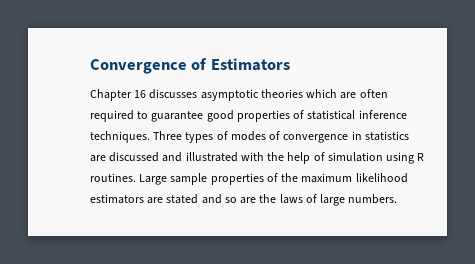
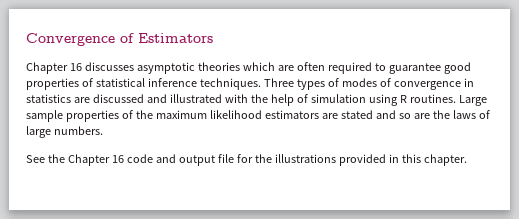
+ See the Chapter 16 code and output file for the illustrations provided in this chapter.

